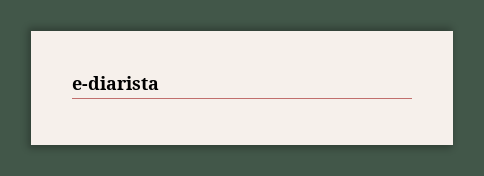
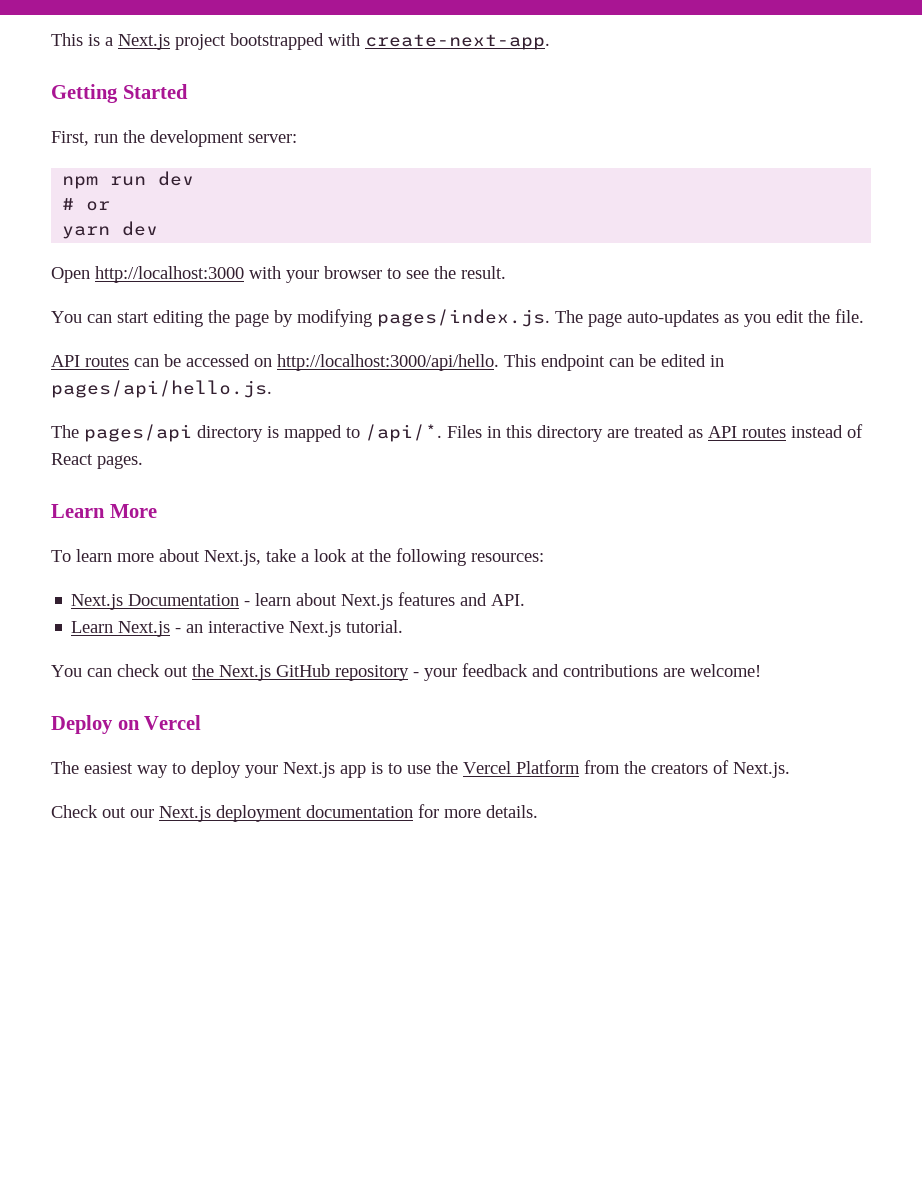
- e-diarista
+ This is a Next.js project bootstrapped with create-next-app.
+ Getting Started
+ First, run the development server:
+ npm run dev
+ # or
+ yarn dev
+ Open http://localhost:3000 with your browser to see the result.
+ You can start editing the page by modifying pages/index.js. The page auto-updates as you edit the file.
+ API routes can be accessed on http://localhost:3000/api/hello. This endpoint can be edited in pages/api/hello.js.
+ The pages/api directory is mapped to /api/*. Files in this directory are treated as API routes instead of React pages.
+ Learn More
+ To learn more about Next.js, take a look at the following resources:
+ Next.js Documentation - learn about Next.js features and API.
+ Learn Next.js - an interactive Next.js tutorial.
+ You can check out the Next.js GitHub repository - your feedback and contributions are welcome!
+ Deploy on Vercel
+ The easiest way to deploy your Next.js app is to use the Vercel Platform from the creators of Next.js.
+ Check out our Next.js deployment documentation for more details.

